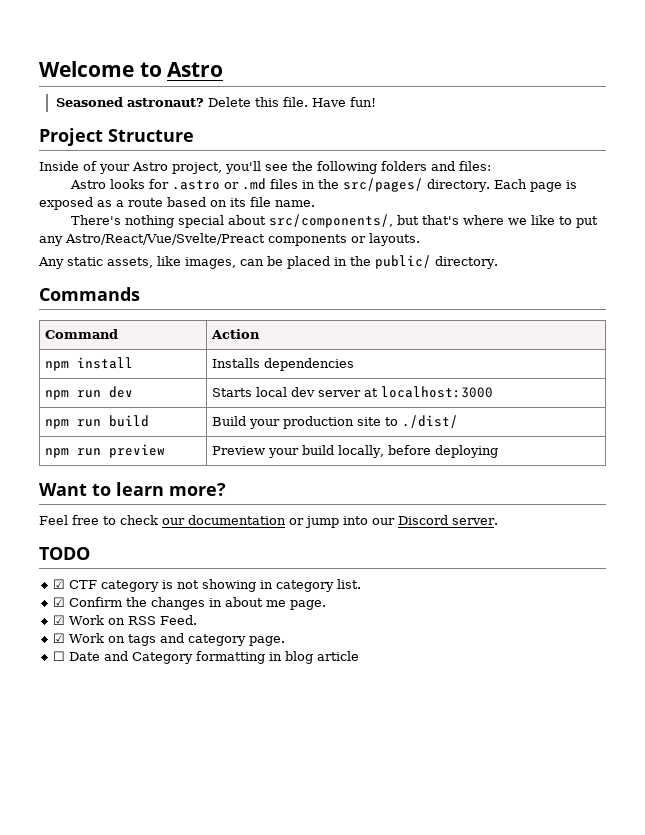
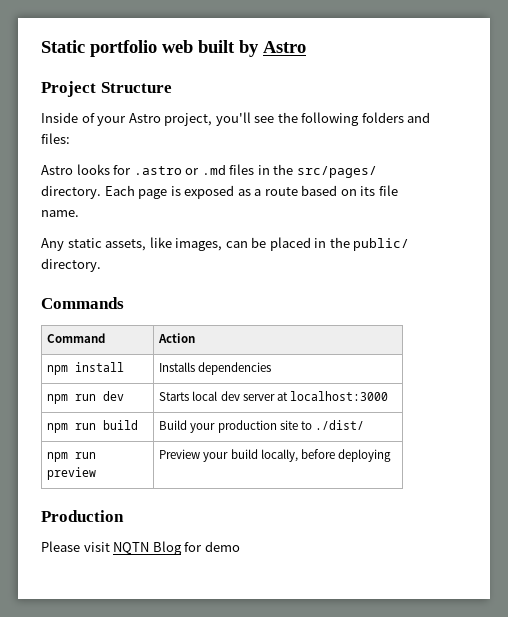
- Welcome to Astro
- Seasoned astronaut? Delete this file. Have fun!
+ Static portfolio web built by Astro
- There's nothing special about src/components/, but that's where we like to put any Astro/React/Vue/Svelte/Preact components or layouts.
- Want to learn more?
- Feel free to check our documentation or jump into our Discord server.
- TODO
- ☑ CTF category is not showing in category list.
- ☑ Confirm the changes in about me page.
- ☑ Work on RSS Feed.
- ☑ Work on tags and category page.
- ☐ Date and Category formatting in blog article
+ Production
+ Please visit NQTN Blog for demo

